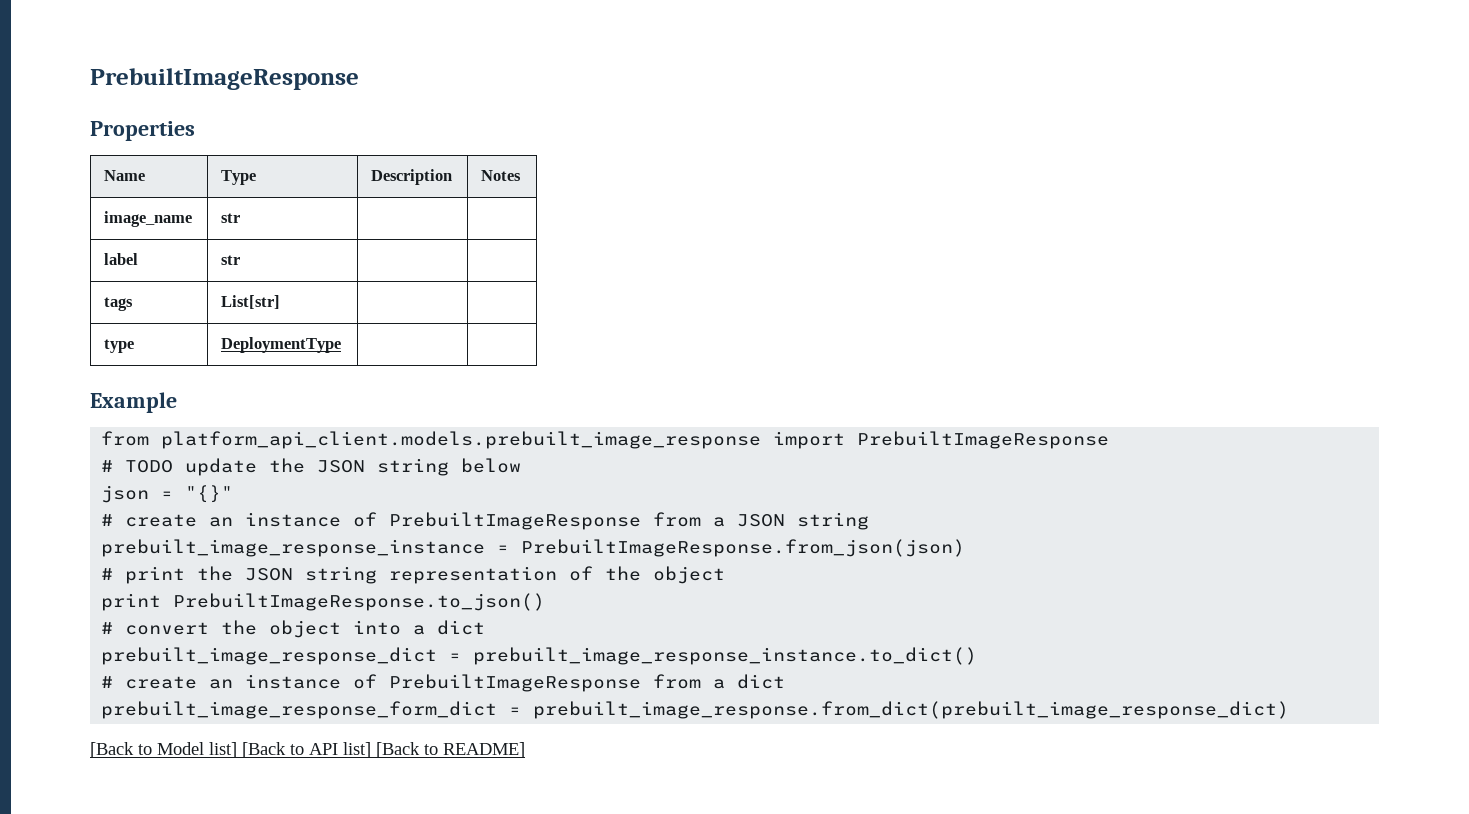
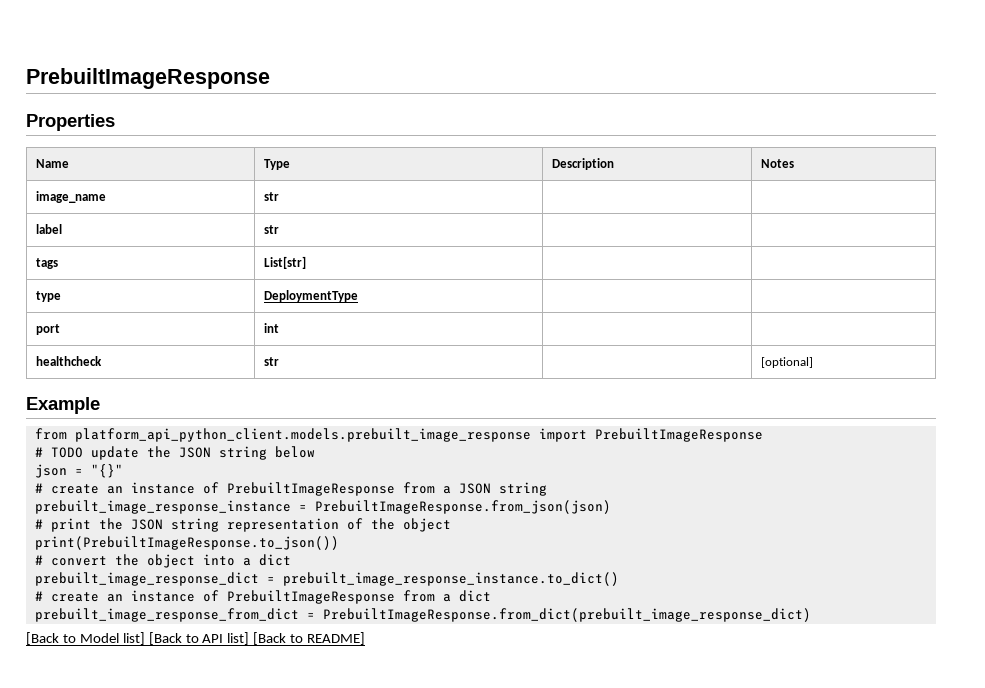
+ port | int | |
+ healthcheck | str | | [optional]
- from platform_api_client.models.prebuilt_image_response import PrebuiltImageResponse
+ from platform_api_python_client.models.prebuilt_image_response import PrebuiltImageResponse
- print PrebuiltImageResponse.to_json()
+ print(PrebuiltImageResponse.to_json())
- prebuilt_image_response_form_dict = prebuilt_image_response.from_dict(prebuilt_image_response_dict)
+ prebuilt_image_response_from_dict = PrebuiltImageResponse.from_dict(prebuilt_image_response_dict)

